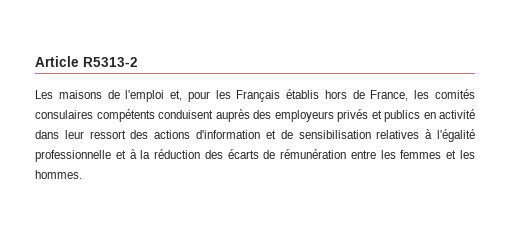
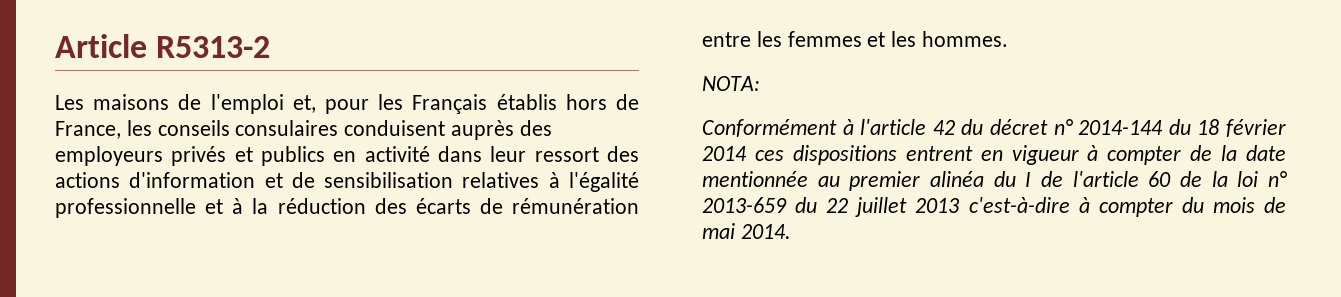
- Les maisons de l'emploi et, pour les Français établis hors de France, les comités consulaires compétents conduisent auprès des employeurs privés et publics en activité dans leur ressort des actions d'information et de sensibilisation relatives à l'égalité professionnelle et à la réduction des écarts de rémunération entre les femmes et les hommes.
+ Les maisons de l'emploi et, pour les Français établis hors de France, les conseils consulaires conduisent auprès des employeurs privés et publics en activité dans leur ressort des actions d'information et de sensibilisation relatives à l'égalité professionnelle et à la réduction des écarts de rémunération entre les femmes et les hommes.
+ NOTA:
+ Conformément à l'article 42 du décret n° 2014-144 du 18 février 2014 ces dispositions entrent en vigueur à compter de la date mentionnée au premier alinéa du I de l'article 60 de la loi n° 2013-659 du 22 juillet 2013 c'est-à-dire à compter du mois de mai 2014.

